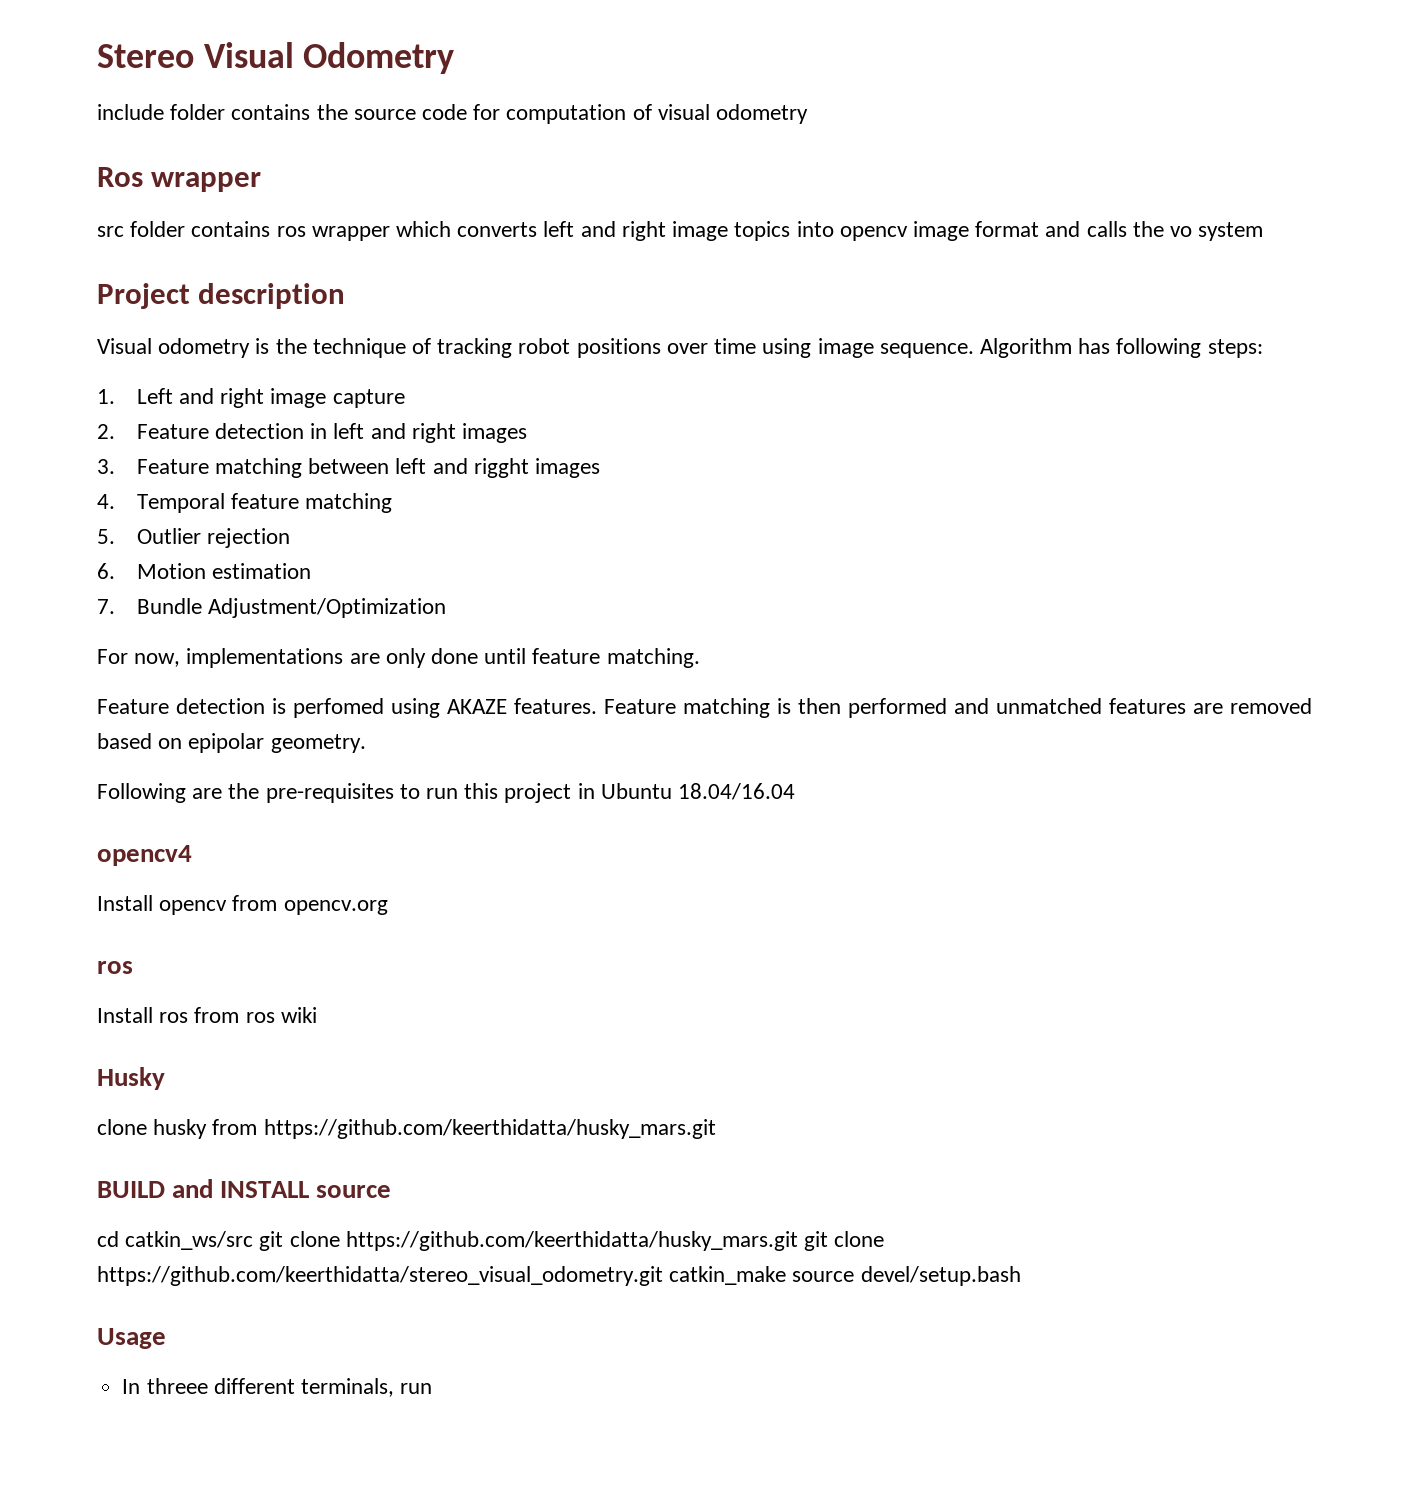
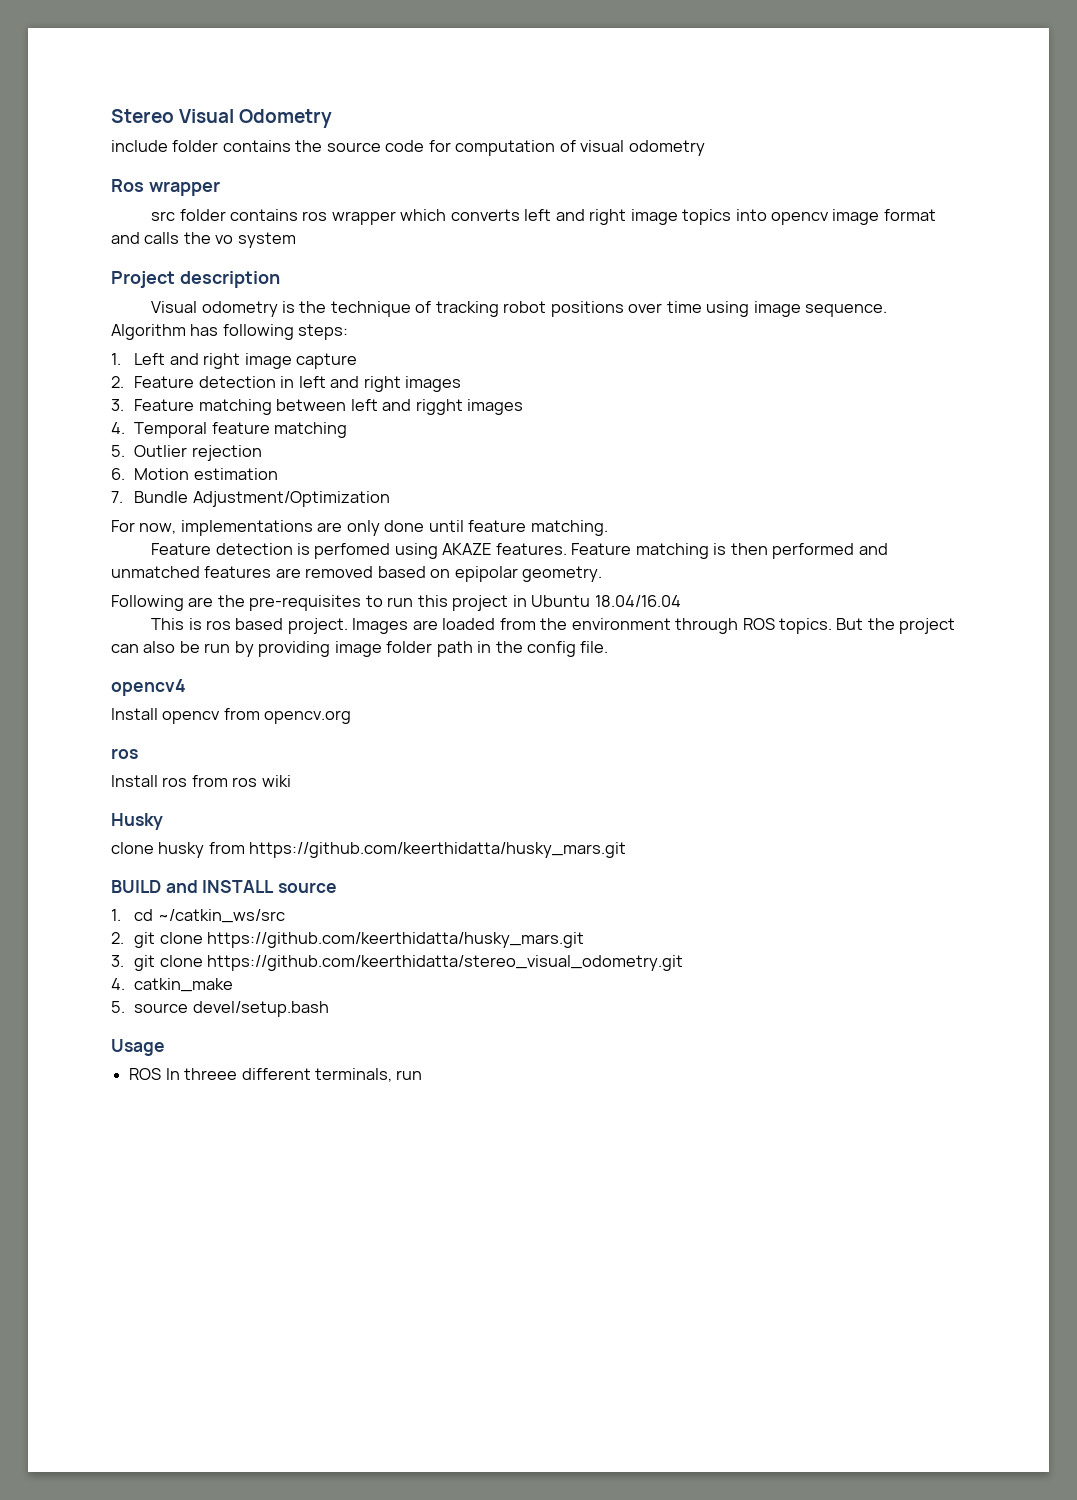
+ This is ros based project. Images are loaded from the environment through ROS topics. But the project can also be run by providing image folder path in the config file.
- cd catkin_ws/src git clone https://github.com/keerthidatta/husky_mars.git git clone https://github.com/keerthidatta/stereo_visual_odometry.git catkin_make source devel/setup.bash
+ 1. cd ~/catkin_ws/src
+ 2. git clone https://github.com/keerthidatta/husky_mars.git
+ 3. git clone https://github.com/keerthidatta/stereo_visual_odometry.git
+ 4. catkin_make
+ 5. source devel/setup.bash
- In threee different terminals, run
+ ROS In threee different terminals, run

